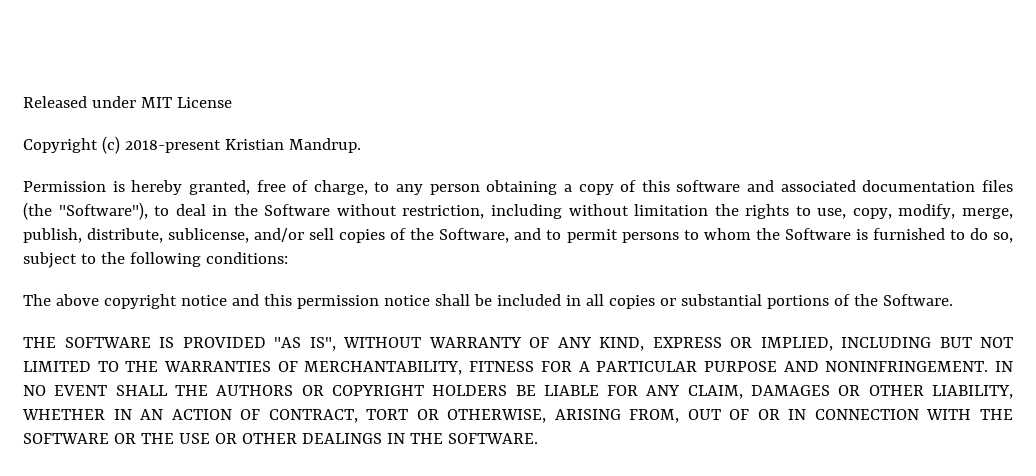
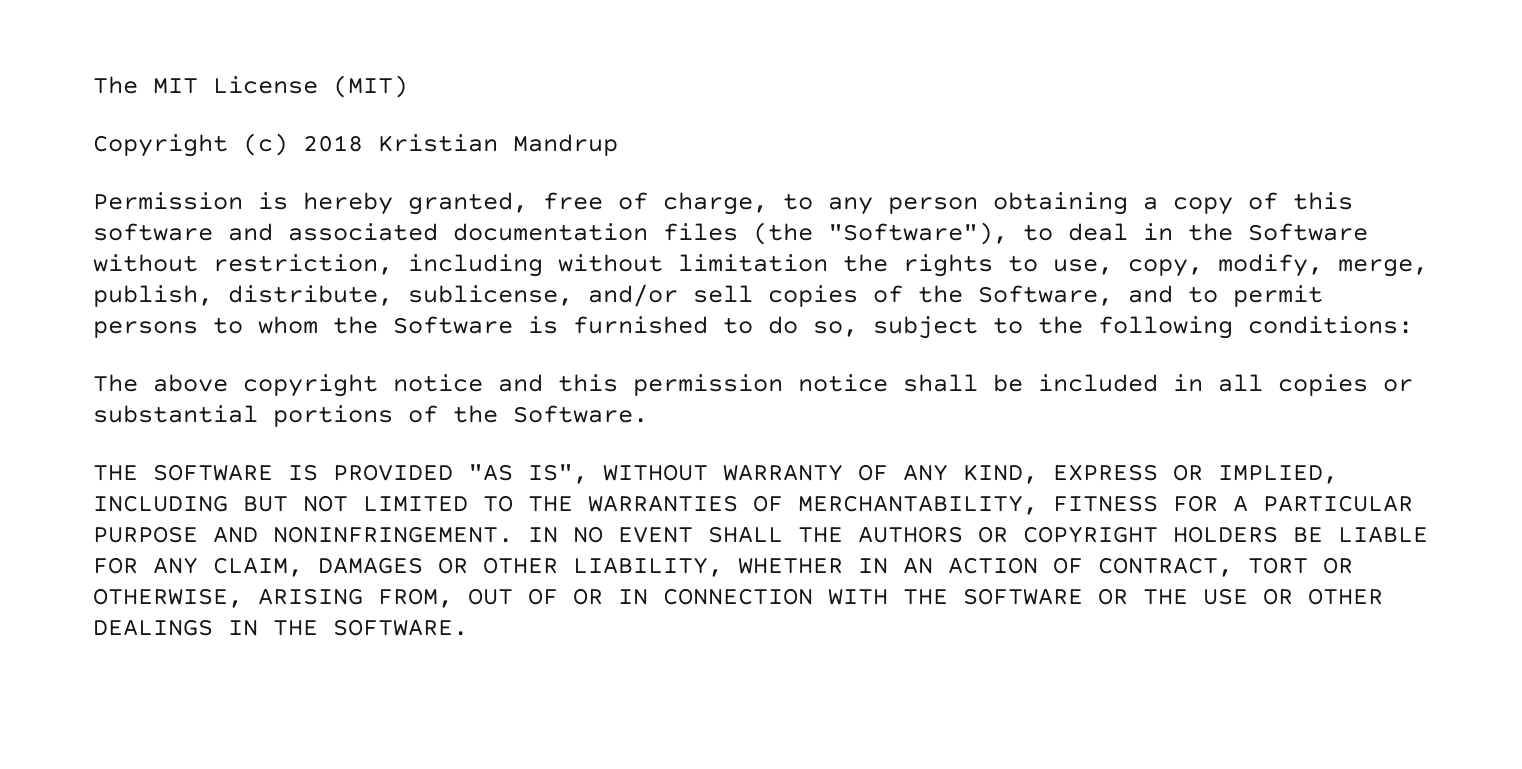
- Released under MIT License
+ The MIT License (MIT)
- Copyright (c) 2018-present Kristian Mandrup.
+ Copyright (c) 2018 Kristian Mandrup

